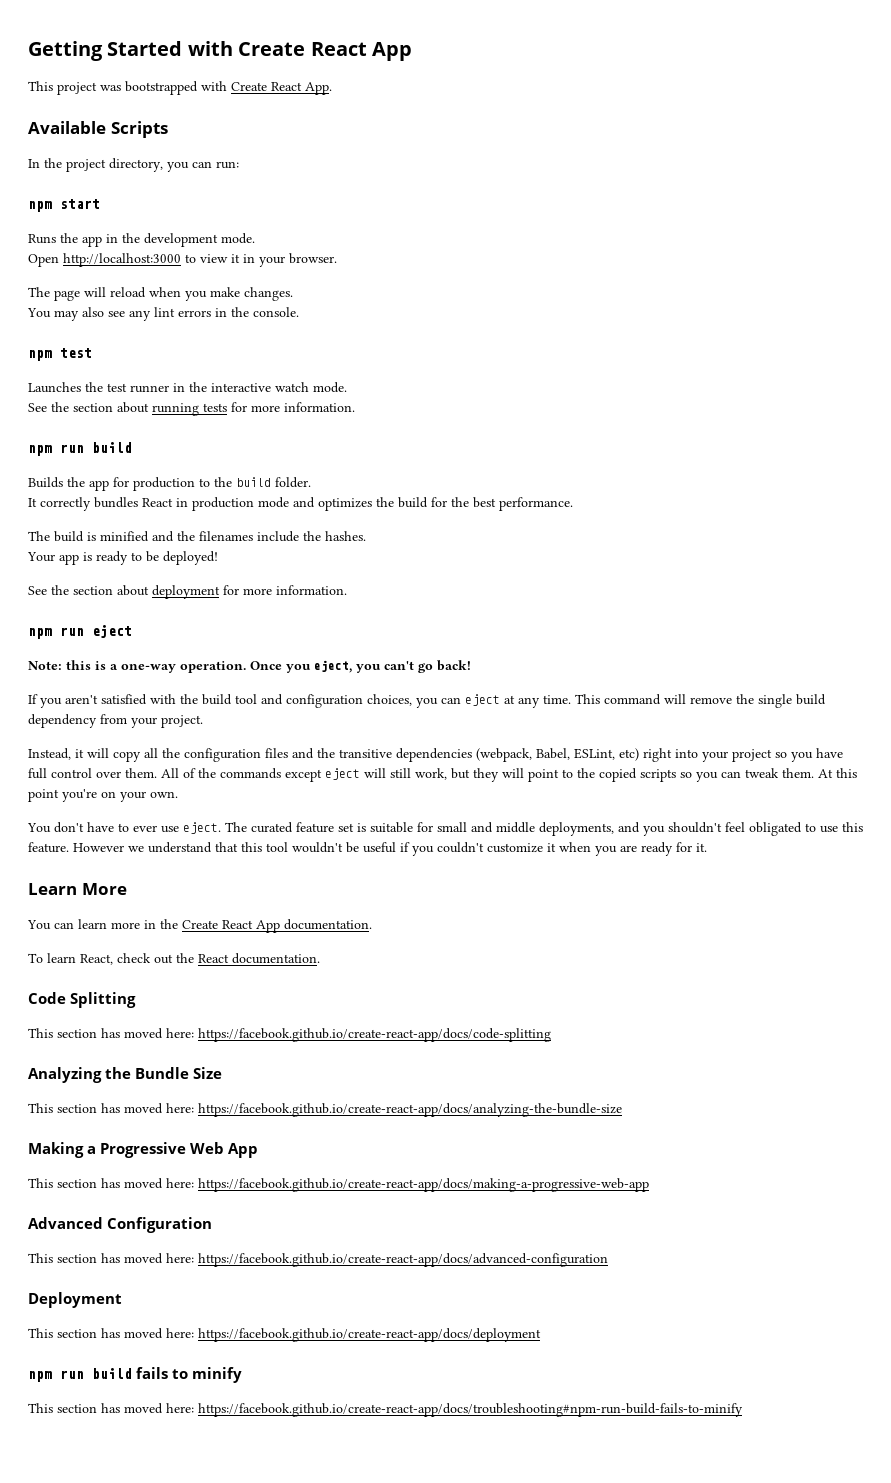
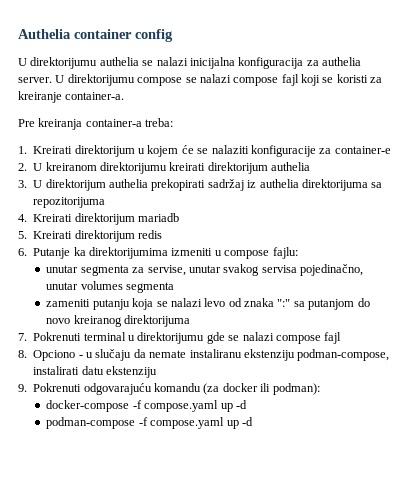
- Getting Started with Create React App
- This project was bootstrapped with Create React App.
- Available Scripts
- In the project directory, you can run:
- npm start
- Runs the app in the development mode.
- Open http://localhost:3000 to view it in your browser.
- The page will reload when you make changes.
- You may also see any lint errors in the console.
- npm test
- Launches the test runner in the interactive watch mode.
- See the section about running tests for more information.
- npm run build
- Builds the app for production to the build folder.
- It correctly bundles React in production mode and optimizes the build for the best performance.
- The build is minified and the filenames include the hashes.
- Your app is ready to be deployed!
- See the section about deployment for more information.
- npm run eject
- Note: this is a one-way operation. Once you eject, you can't go back!
- If you aren't satisfied with the build tool and configuration choices, you can eject at any time. This command will remove the single build dependency from your project.
- Instead, it will copy all the configuration files and the transitive dependencies (webpack, Babel, ESLint, etc) right into your project so you have full control over them. All of the commands except eject will still work, but they will point to the copied scripts so you can tweak them. At this point you're on your own.
- You don't have to ever use eject. The curated feature set is suitable for small and middle deployments, and you shouldn't feel obligated to use this feature. However we understand that this tool wouldn't be useful if you couldn't customize it when you are ready for it.
- Learn More
- You can learn more in the Create React App documentation.
- To learn React, check out the React documentation.
- Code Splitting
- This section has moved here: https://facebook.github.io/create-react-app/docs/code-splitting
- Analyzing the Bundle Size
- This section has moved here: https://facebook.github.io/create-react-app/docs/analyzing-the-bundle-size
- Making a Progressive Web App
- This section has moved here: https://facebook.github.io/create-react-app/docs/making-a-progressive-web-app
- Advanced Configuration
- This section has moved here: https://facebook.github.io/create-react-app/docs/advanced-configuration
- Deployment
- This section has moved here: https://facebook.github.io/create-react-app/docs/deployment
- npm run build fails to minify
- This section has moved here: https://facebook.github.io/create-react-app/docs/troubleshooting#npm-run-build-fails-to-minify
+ Authelia container config
+ U direktorijumu authelia se nalazi inicijalna konfiguracija za authelia server. U direktorijumu compose se nalazi compose fajl koji se koristi za kreiranje container-a.
+ Pre kreiranja container-a treba:
+ 1. Kreirati direktorijum u kojem će se nalaziti konfiguracije za container-e
+ 2. U kreiranom direktorijumu kreirati direktorijum authelia
+ 3. U direktorijum authelia prekopirati sadržaj iz authelia direktorijuma sa repozitorijuma
+ 4. Kreirati direktorijum mariadb
+ 5. Kreirati direktorijum redis
+ 6. Putanje ka direktorijumima izmeniti u compose fajlu:
+ unutar segmenta za servise, unutar svakog servisa pojedinačno, unutar volumes segmenta
+ zameniti putanju koja se nalazi levo od znaka ":" sa putanjom do novo kreiranog direktorijuma
+ 7. Pokrenuti terminal u direktorijumu gde se nalazi compose fajl
+ 8. Opciono - u slučaju da nemate instaliranu ekstenziju podman-compose, instalirati datu ekstenziju
+ 9. Pokrenuti odgovarajuću komandu (za docker ili podman):
+ docker-compose -f compose.yaml up -d
+ podman-compose -f compose.yaml up -d

